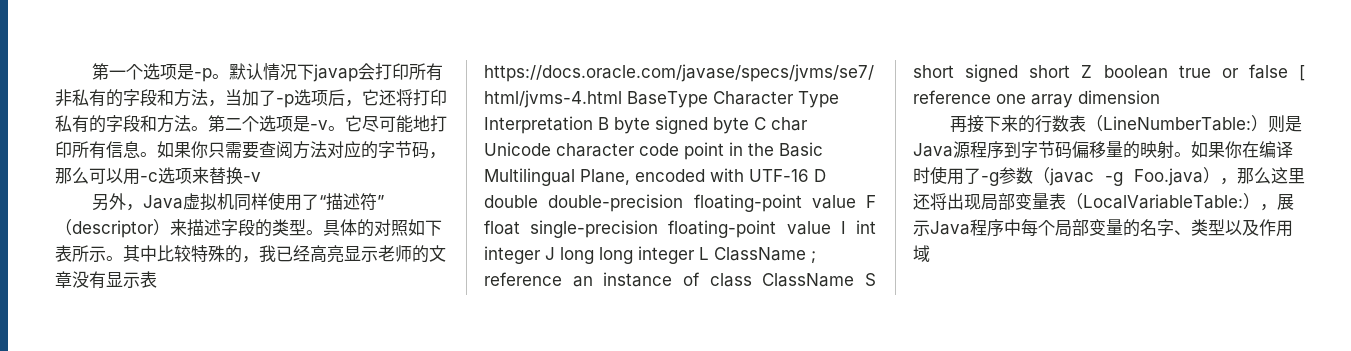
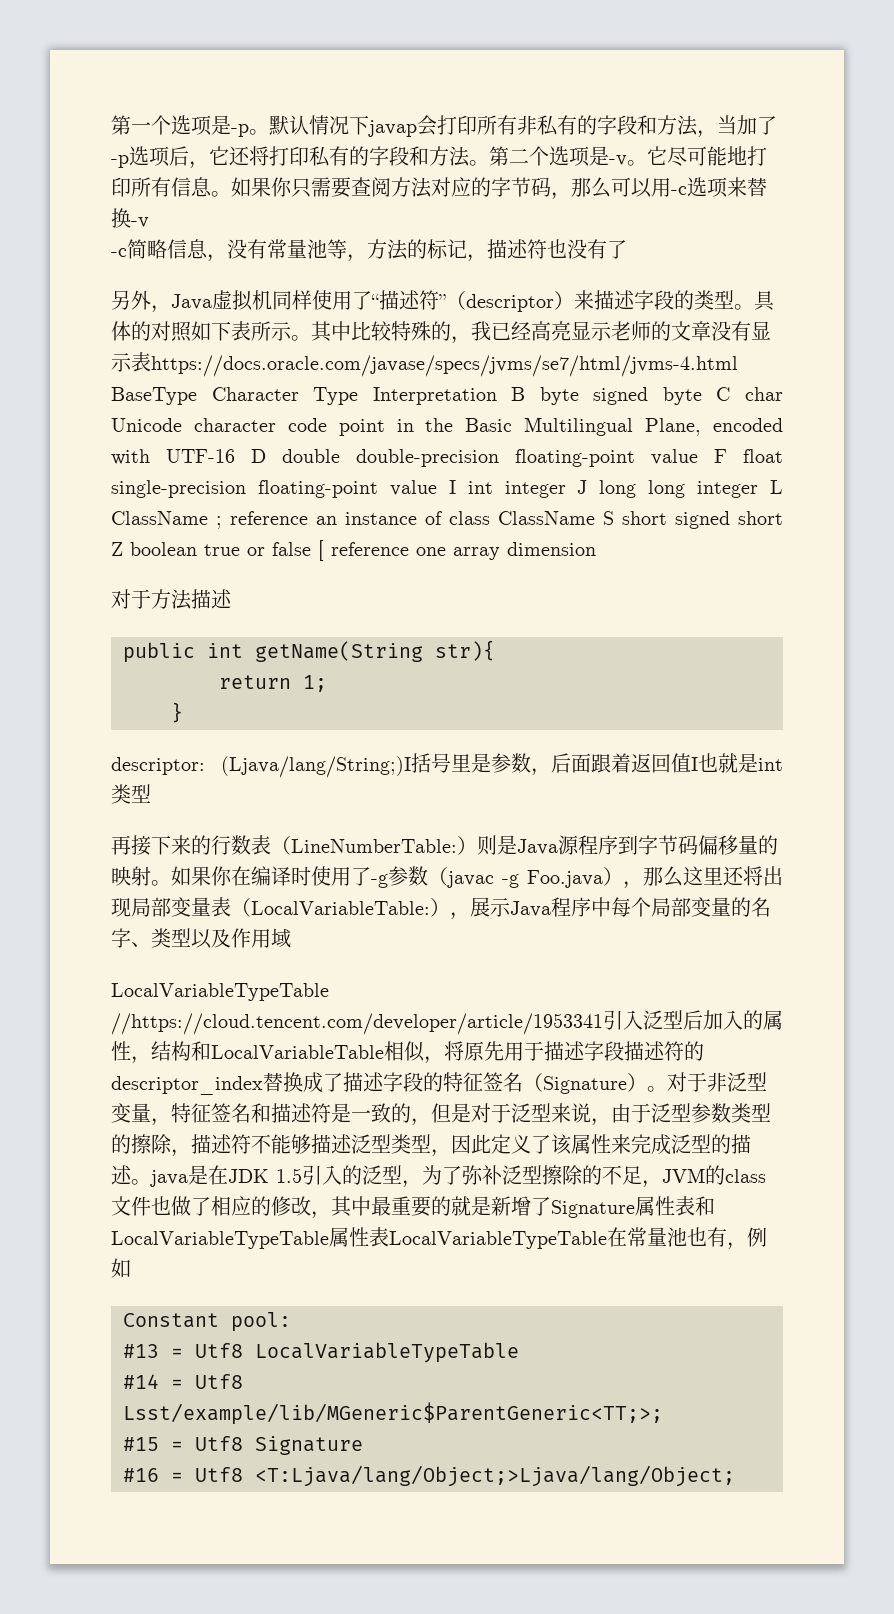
+ -c简略信息，没有常量池等，方法的标记，描述符也没有了
+ 对于方法描述
+ public int getName(String str){
+ return 1;
+ }
+ descriptor: (Ljava/lang/String;)I括号里是参数，后面跟着返回值I也就是int类型
+ LocalVariableTypeTable //https://cloud.tencent.com/developer/article/1953341引入泛型后加入的属性，结构和LocalVariableTable相似，将原先用于描述字段描述符的descriptor_index替换成了描述字段的特征签名（Signature）。对于非泛型变量，特征签名和描述符是一致的，但是对于泛型来说，由于泛型参数类型的擦除，描述符不能够描述泛型类型，因此定义了该属性来完成泛型的描述。java是在JDK 1.5引入的泛型，为了弥补泛型擦除的不足，JVM的class文件也做了相应的修改，其中最重要的就是新增了Signature属性表和LocalVariableTypeTable属性表LocalVariableTypeTable在常量池也有，例如
+ Constant pool:
+ #13 = Utf8 LocalVariableTypeTable
+ #14 = Utf8 Lsst/example/lib/MGeneric$ParentGeneric<TT;>;
+ #15 = Utf8 Signature
+ #16 = Utf8 <T:Ljava/lang/Object;>Ljava/lang/Object;

